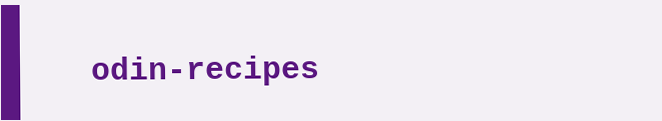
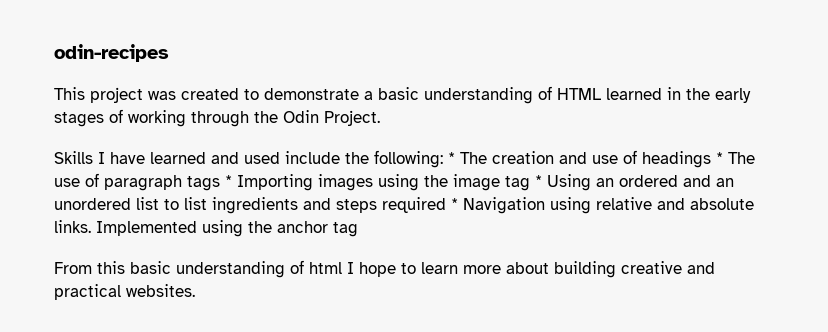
+ This project was created to demonstrate a basic understanding of HTML learned in the early stages of working through the Odin Project.
+ Skills I have learned and used include the following: * The creation and use of headings * The use of paragraph tags * Importing images using the image tag * Using an ordered and an unordered list to list ingredients and steps required * Navigation using relative and absolute links. Implemented using the anchor tag
+ From this basic understanding of html I hope to learn more about building creative and practical websites.

